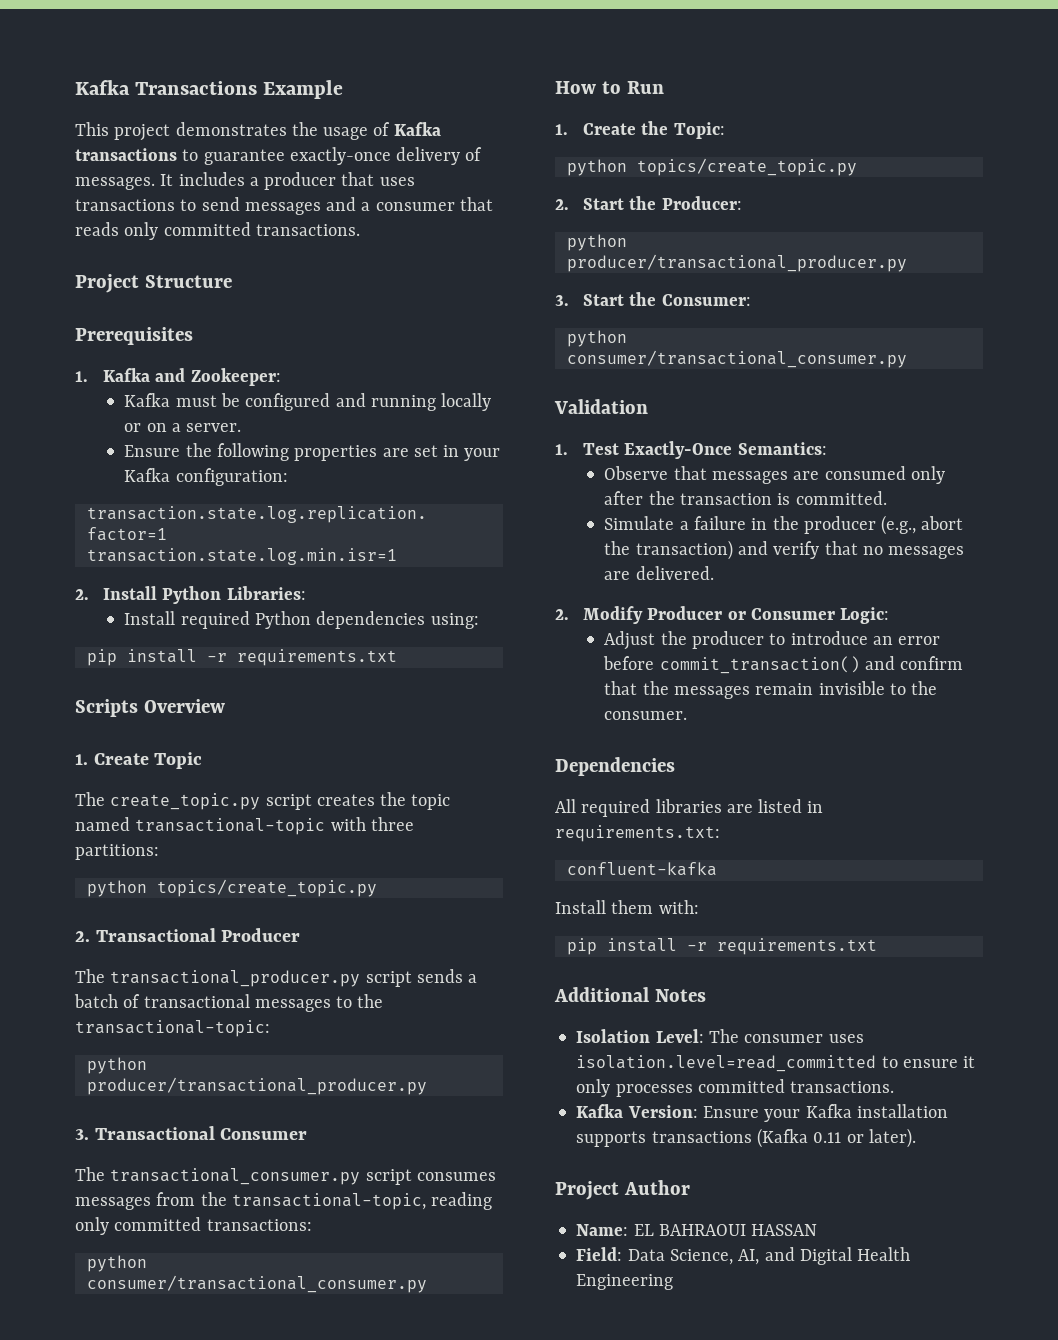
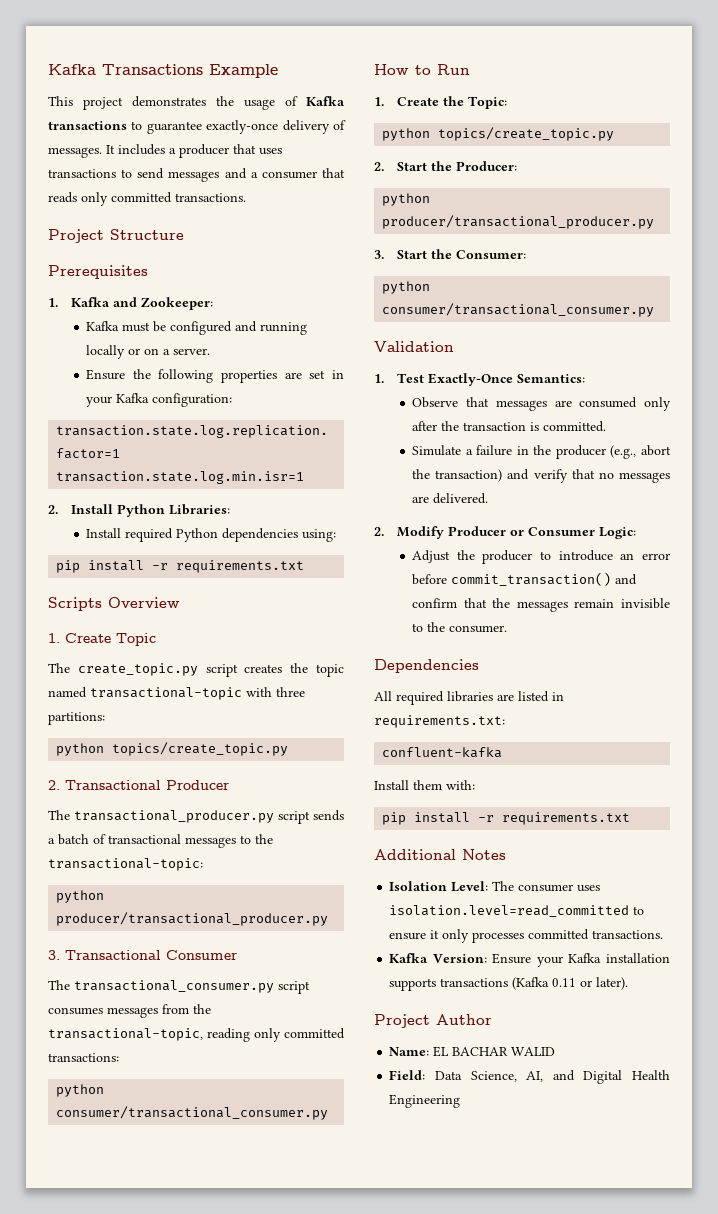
- Name: EL BAHRAOUI HASSAN
+ Name: EL BACHAR WALID

